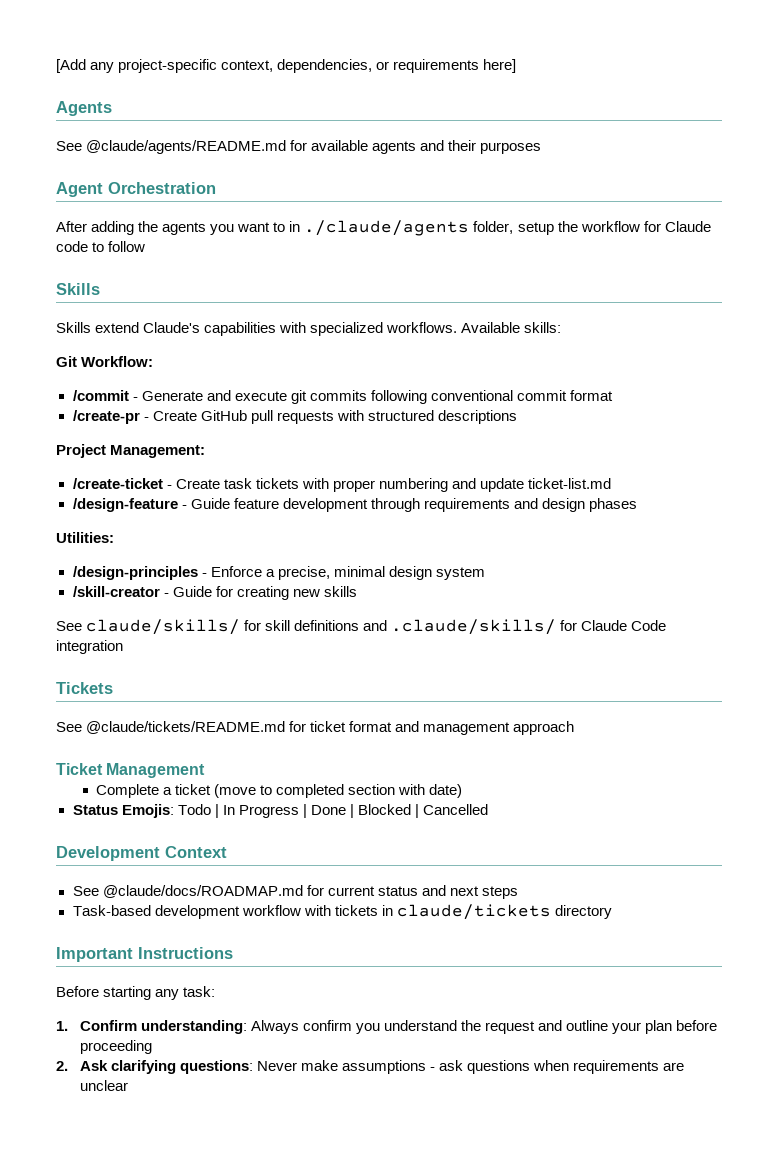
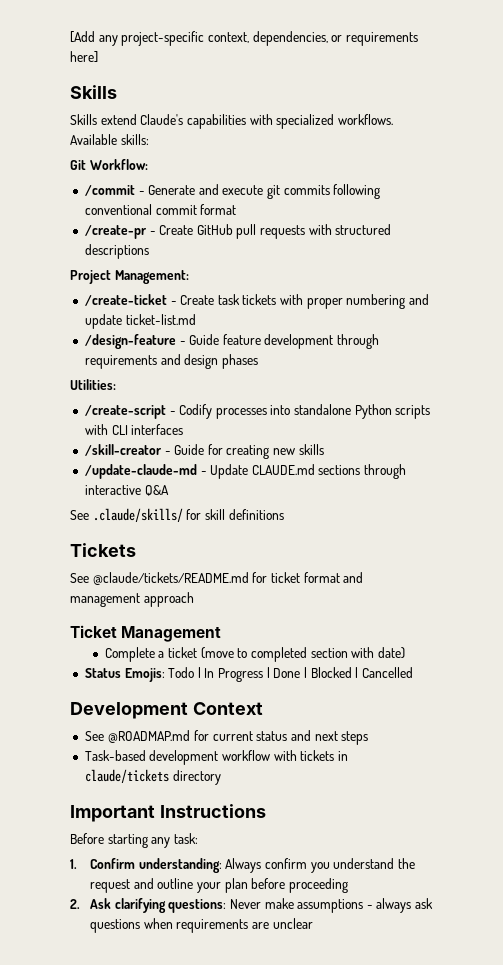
- Agents
- See @claude/agents/README.md for available agents and their purposes
- Agent Orchestration
- After adding the agents you want to in ./claude/agents folder, setup the workflow for Claude code to follow
- /design-principles - Enforce a precise, minimal design system
+ /create-script - Codify processes into standalone Python scripts with CLI interfaces
- See claude/skills/ for skill definitions and .claude/skills/ for Claude Code integration
+ /update-claude-md - Update CLAUDE.md sections through interactive Q&A
+ See .claude/skills/ for skill definitions
- See @claude/docs/ROADMAP.md for current status and next steps
+ See @ROADMAP.md for current status and next steps
- 2. Ask clarifying questions: Never make assumptions - ask questions when requirements are unclear
+ 2. Ask clarifying questions: Never make assumptions - always ask questions when requirements are unclear

